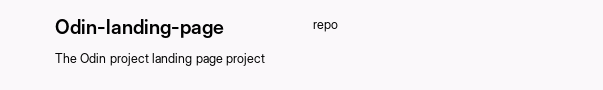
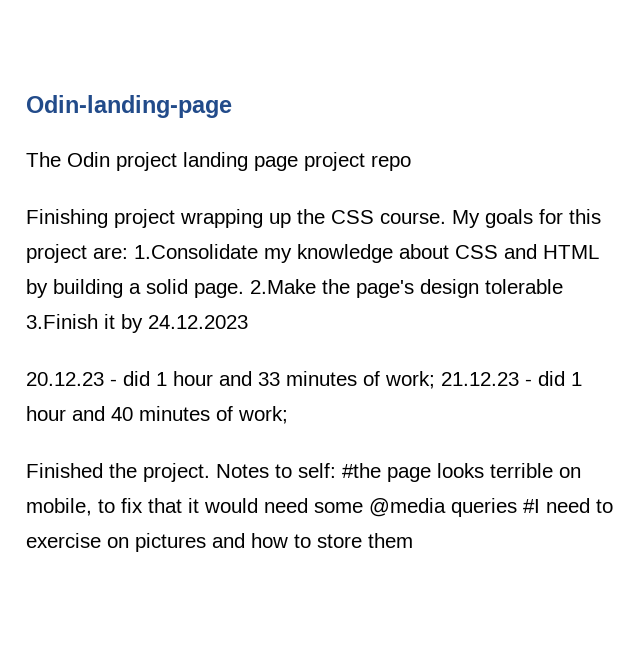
+ Finishing project wrapping up the CSS course. My goals for this project are: 1.Consolidate my knowledge about CSS and HTML by building a solid page. 2.Make the page's design tolerable 3.Finish it by 24.12.2023
+ 20.12.23 - did 1 hour and 33 minutes of work; 21.12.23 - did 1 hour and 40 minutes of work;
+ Finished the project. Notes to self: #the page looks terrible on mobile, to fix that it would need some @media queries #I need to exercise on pictures and how to store them

